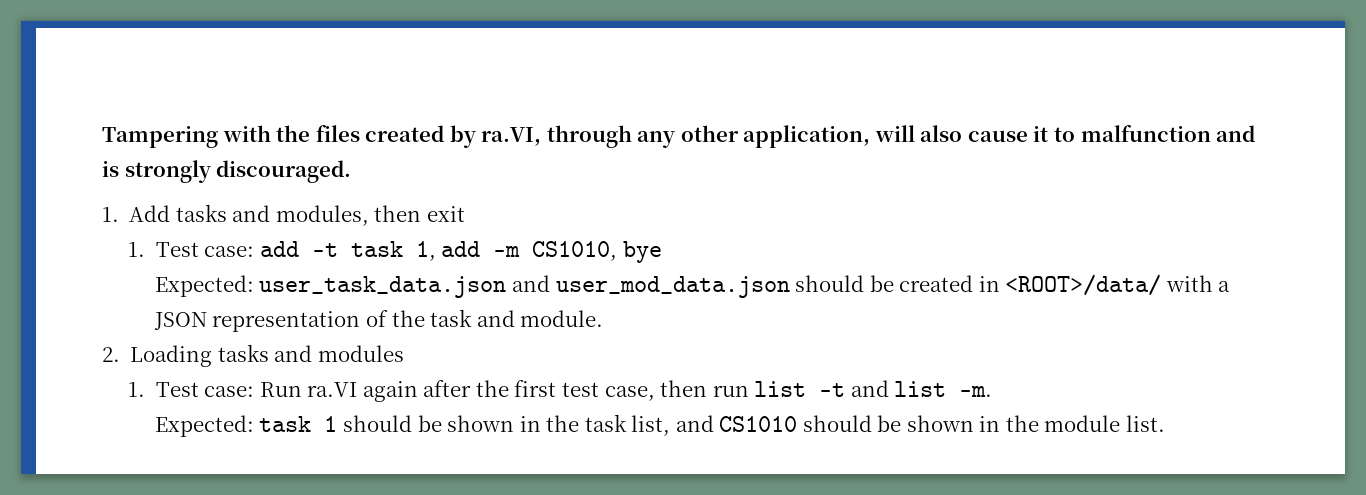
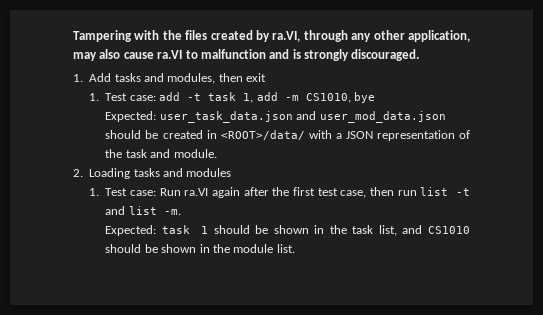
- Tampering with the files created by ra.VI, through any other application, will also cause it to malfunction and is strongly discouraged.
+ Tampering with the files created by ra.VI, through any other application, may also cause ra.VI to malfunction and is strongly discouraged.

